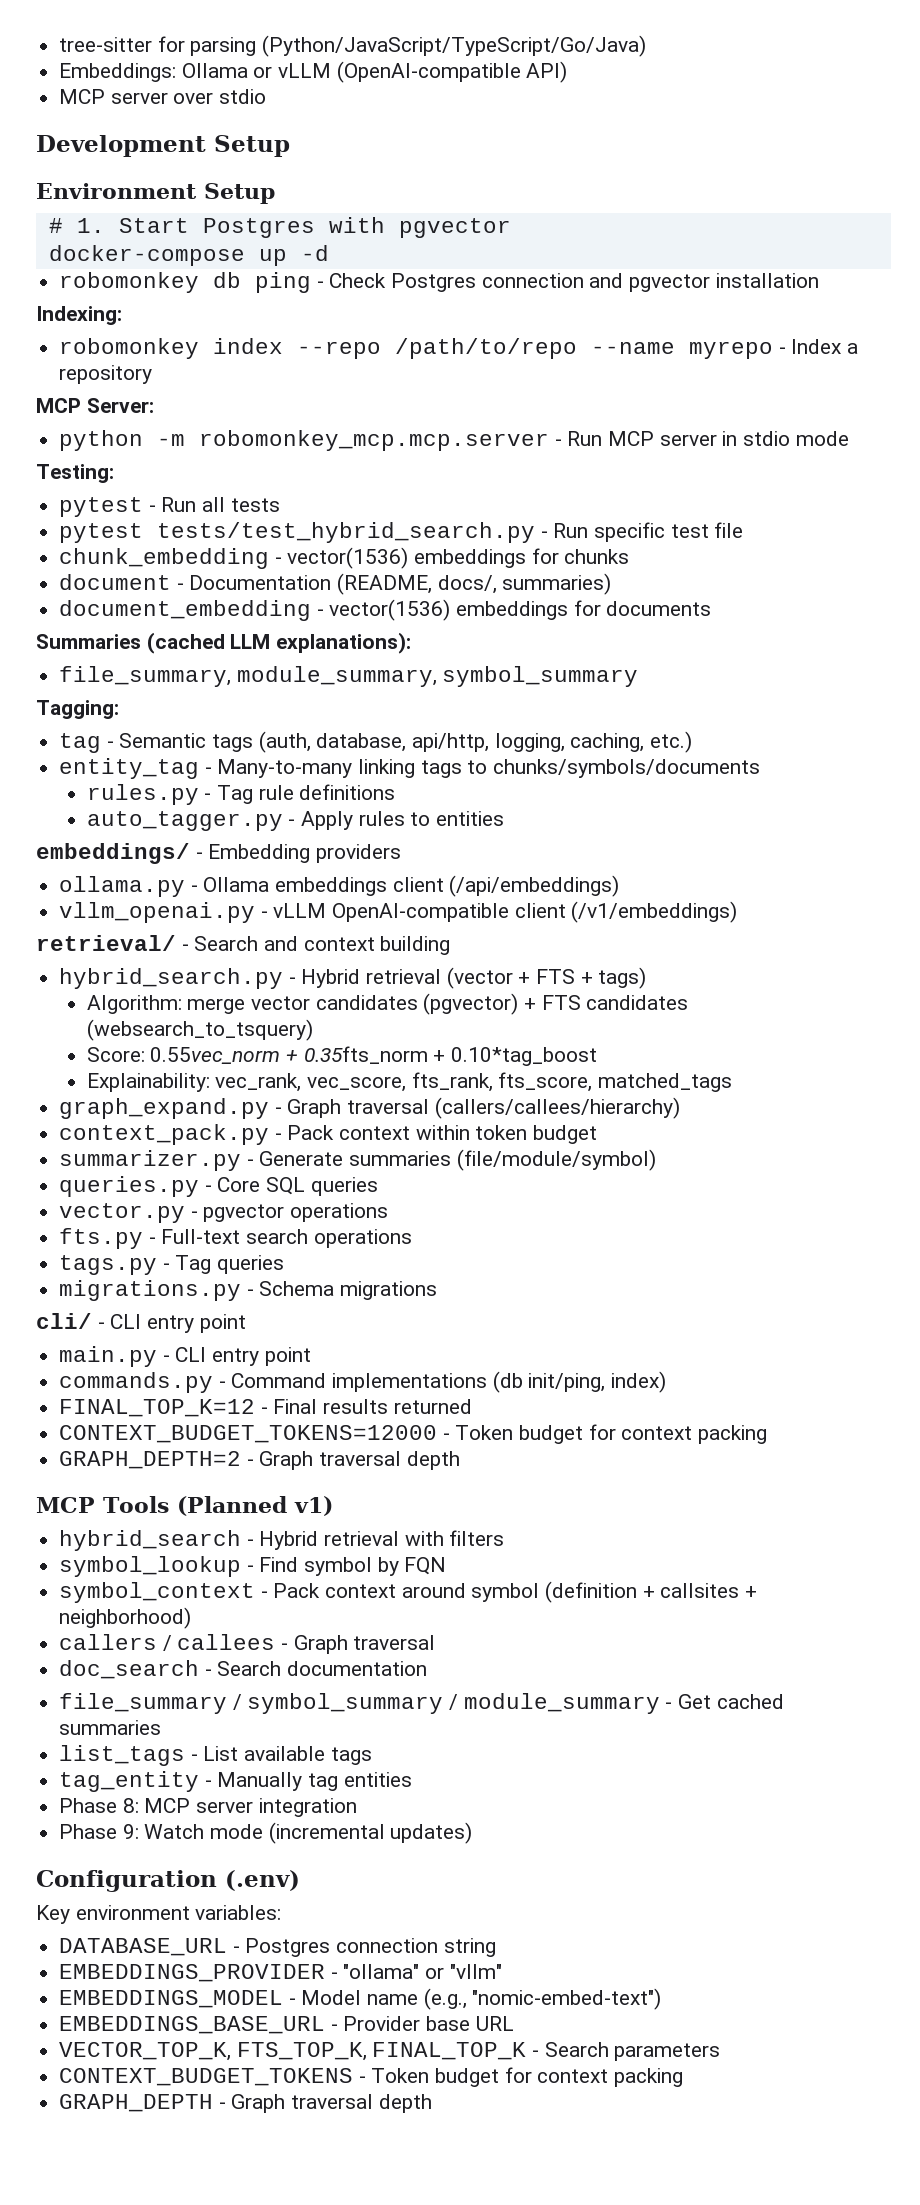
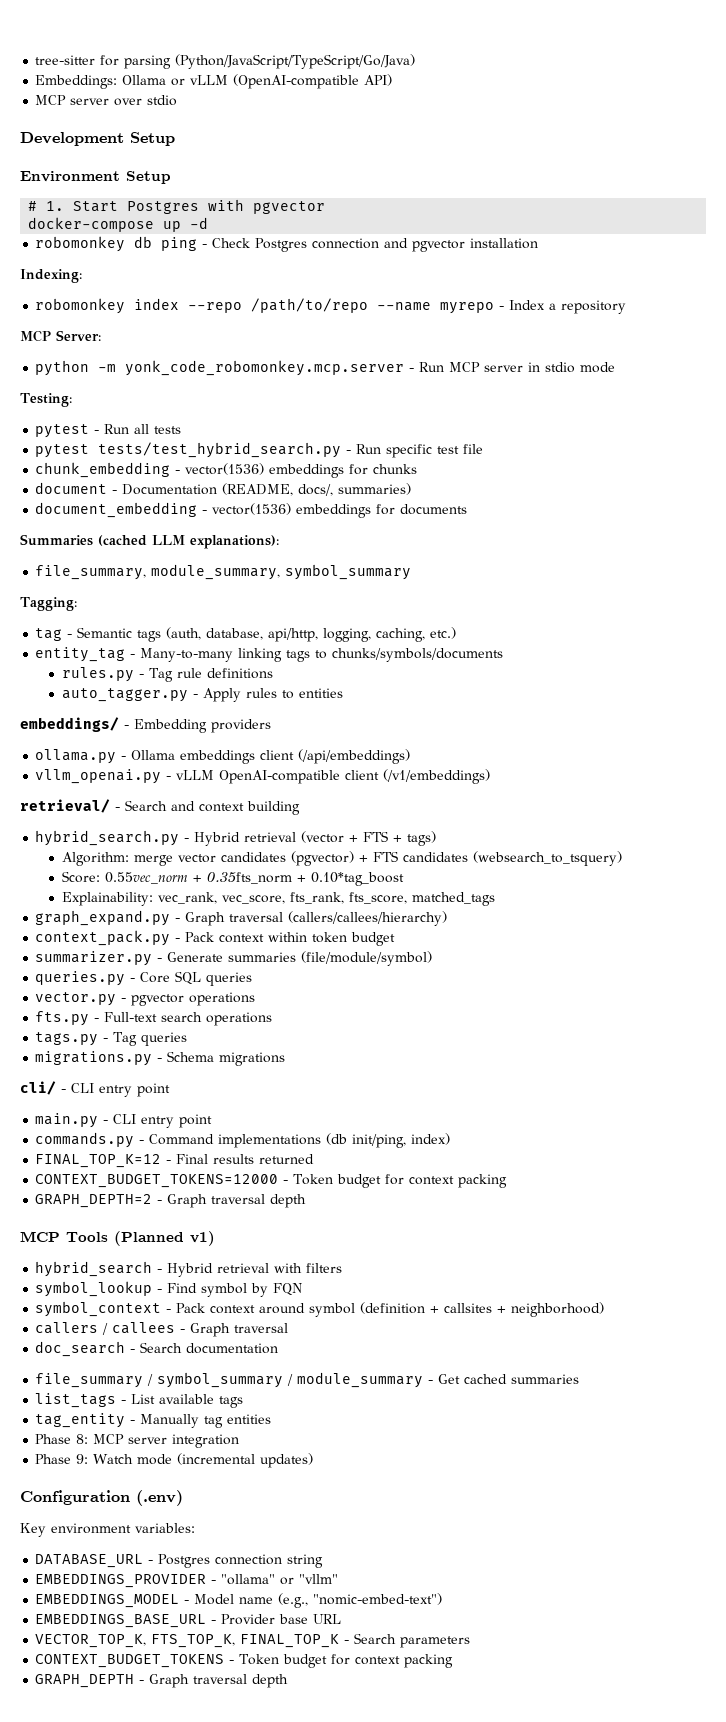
- python -m robomonkey_mcp.mcp.server - Run MCP server in stdio mode
+ python -m yonk_code_robomonkey.mcp.server - Run MCP server in stdio mode

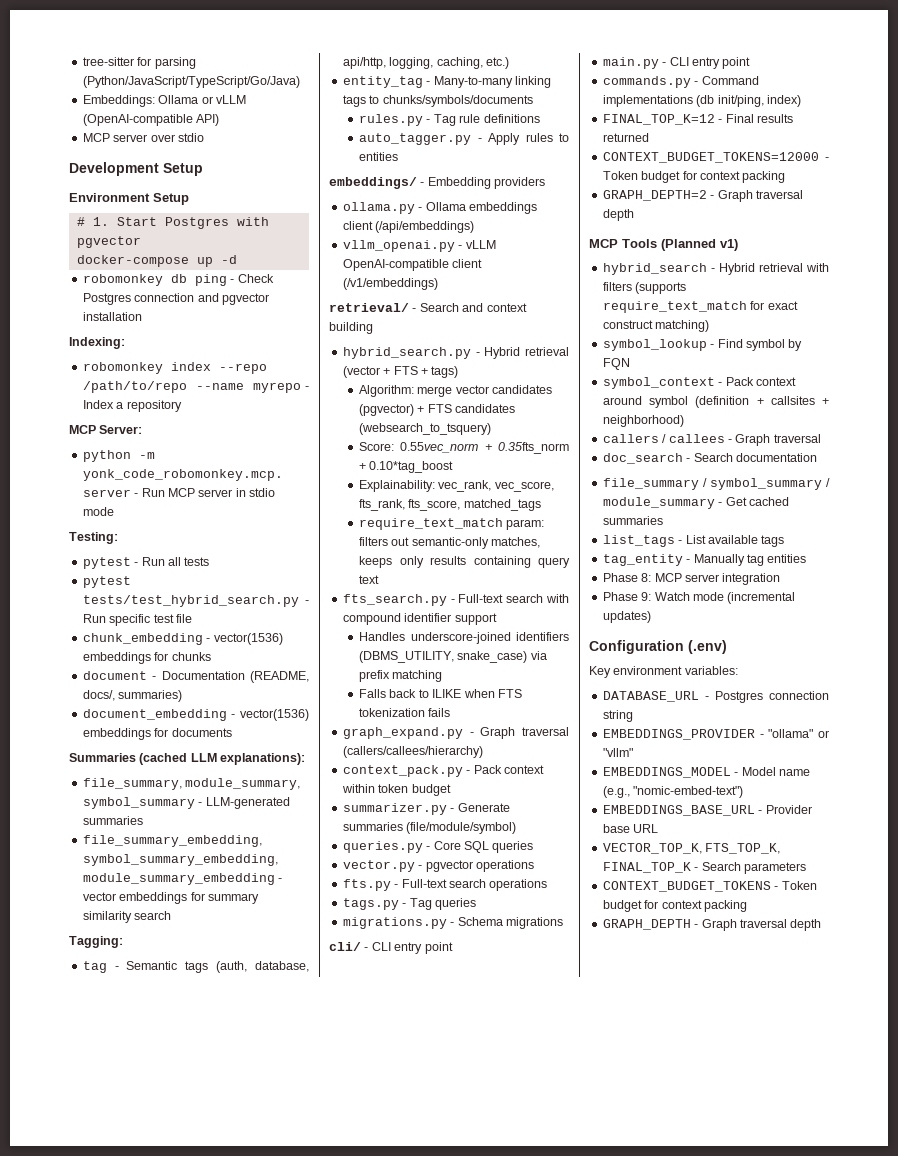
- file_summary, module_summary, symbol_summary
+ file_summary, module_summary, symbol_summary - LLM-generated summaries
+ file_summary_embedding, symbol_summary_embedding, module_summary_embedding - vector embeddings for summary similarity search
+ require_text_match param: filters out semantic-only matches, keeps only results containing query text
+ fts_search.py - Full-text search with compound identifier support
+ Handles underscore-joined identifiers (DBMS_UTILITY, snake_case) via prefix matching
+ Falls back to ILIKE when FTS tokenization fails
- hybrid_search - Hybrid retrieval with filters
+ hybrid_search - Hybrid retrieval with filters (supports require_text_match for exact construct matching)

